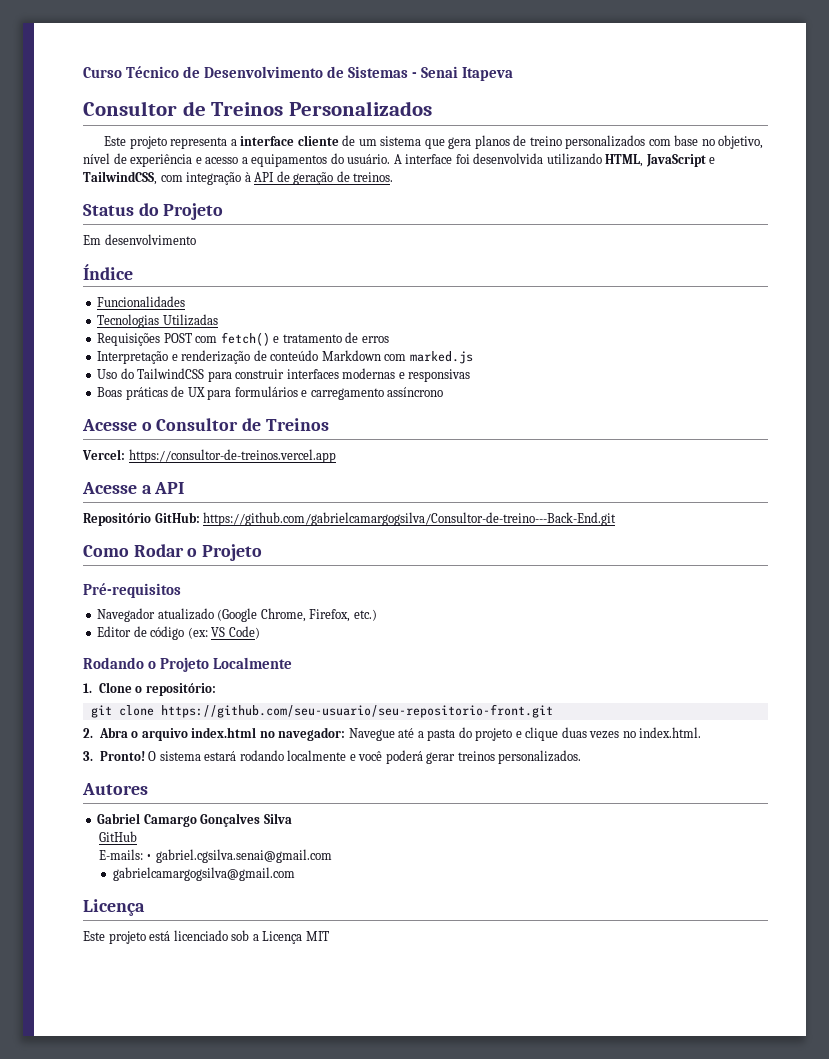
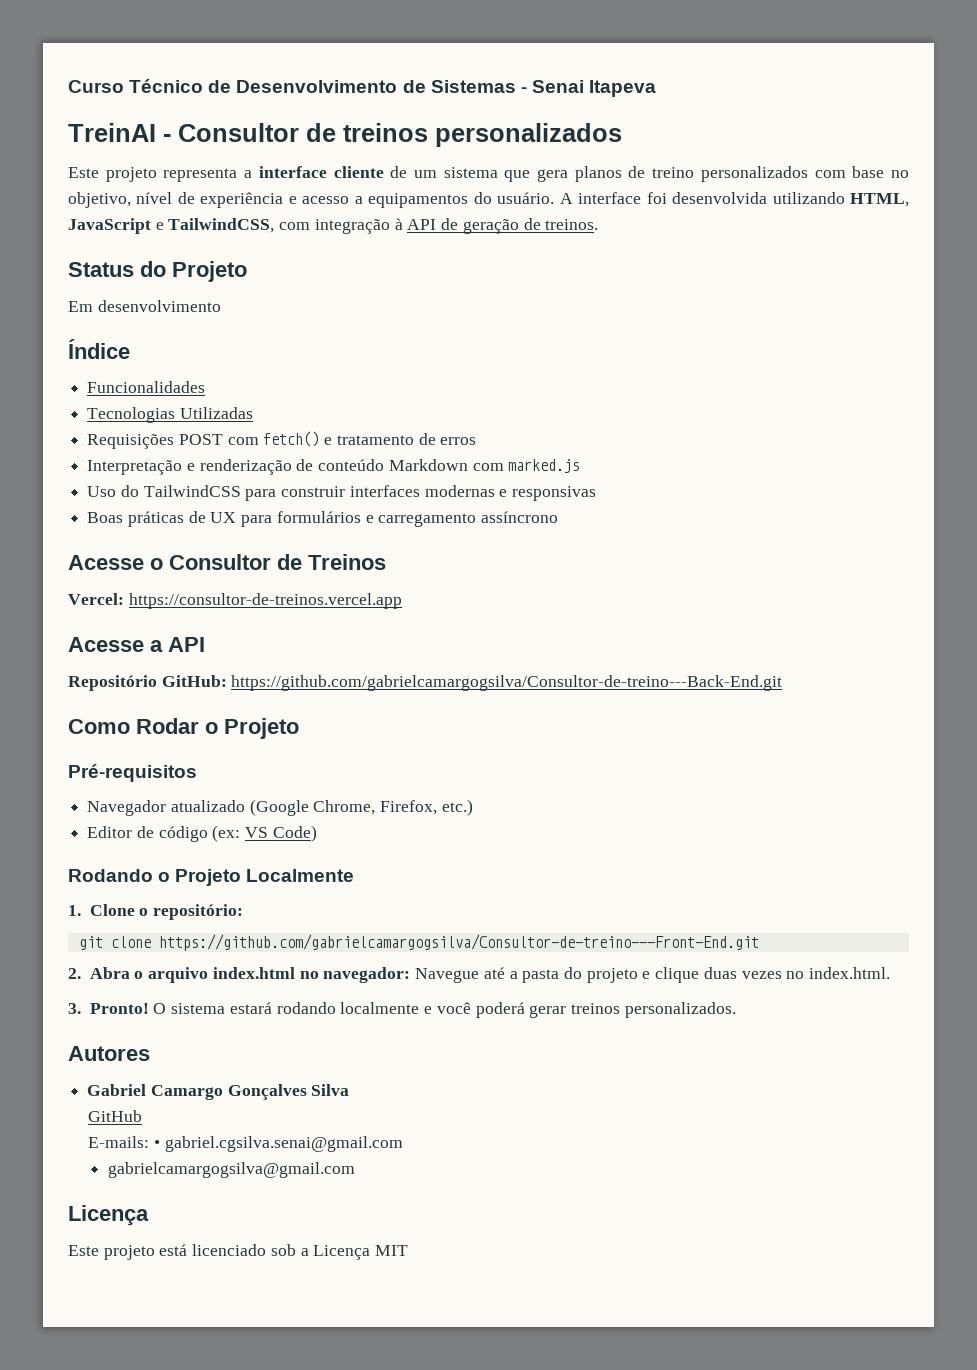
- Consultor de Treinos Personalizados
+ TreinAI - Consultor de treinos personalizados
- git clone https://github.com/seu-usuario/seu-repositorio-front.git
+ git clone https://github.com/gabrielcamargogsilva/Consultor-de-treino---Front-End.git

